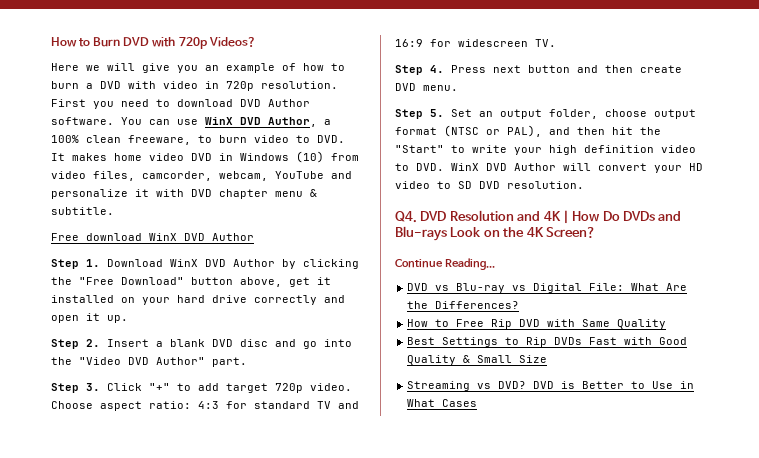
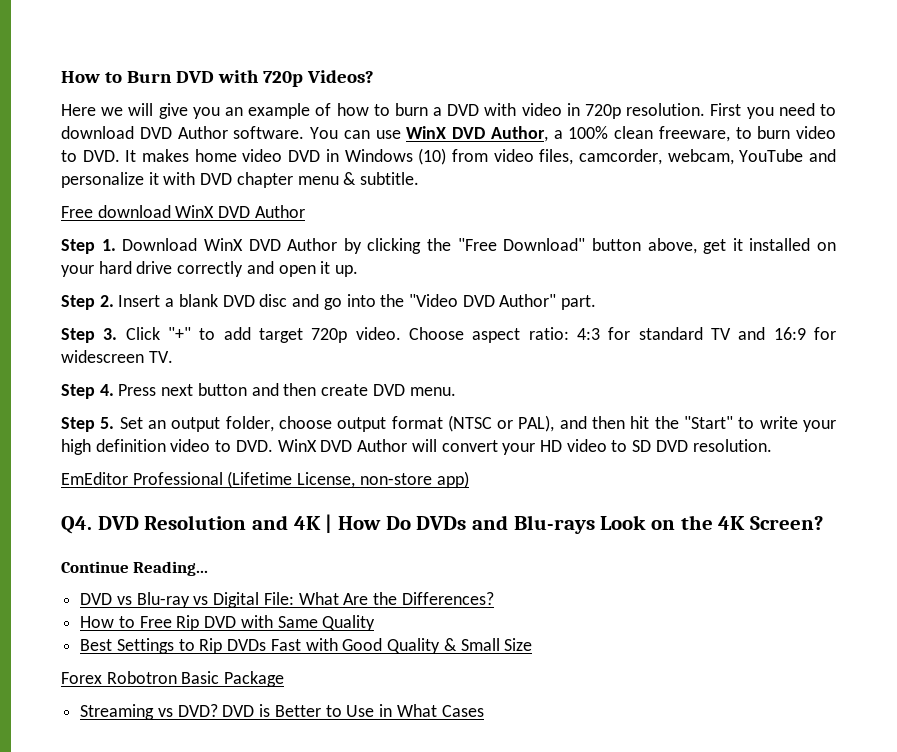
+ EmEditor Professional (Lifetime License, non-store app)
+ Forex Robotron Basic Package

